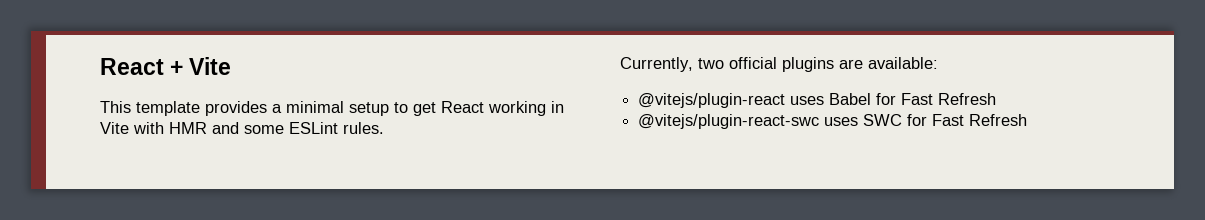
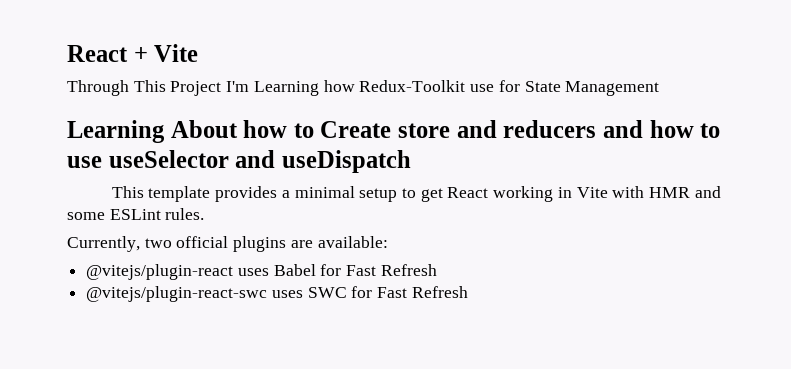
+ Through This Project I'm Learning how Redux-Toolkit use for State Management
+ Learning About how to Create store and reducers and how to use useSelector and useDispatch

